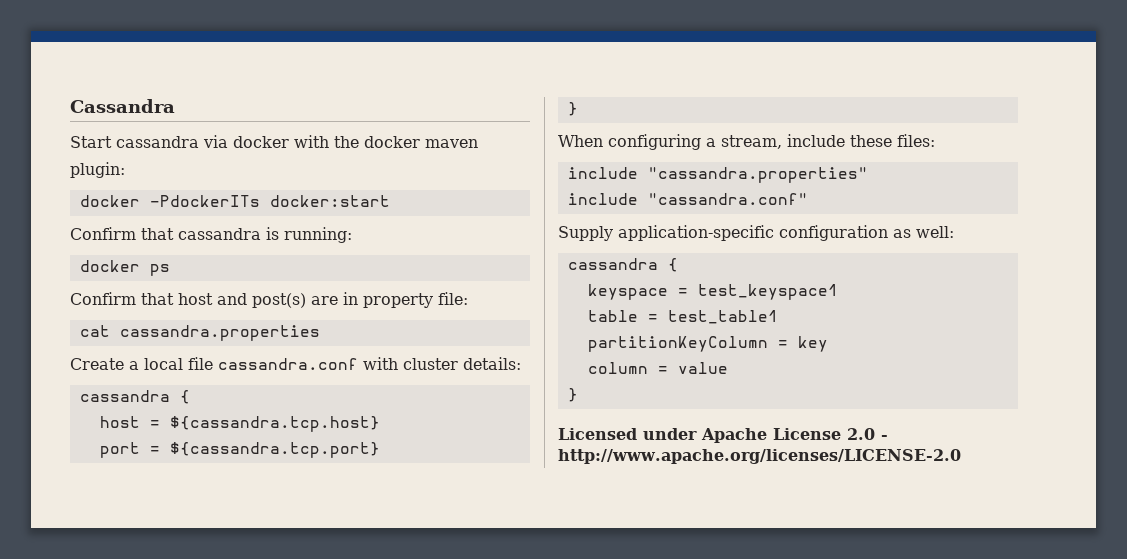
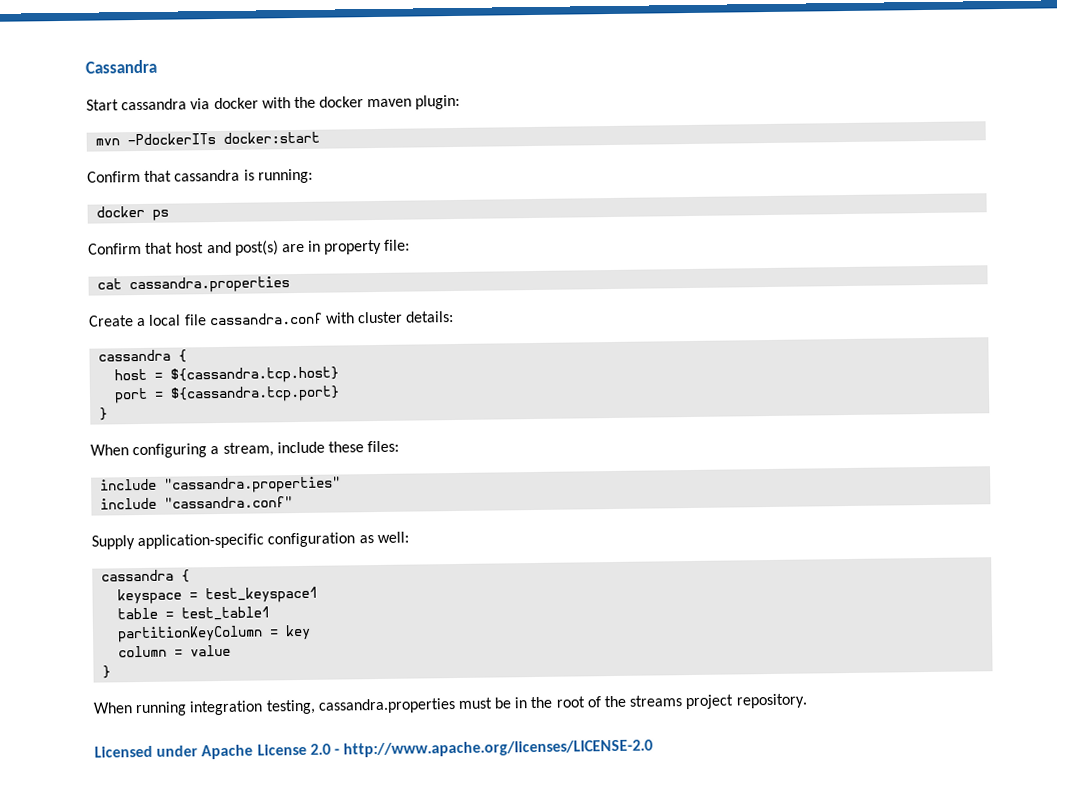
- docker -PdockerITs docker:start
+ mvn -PdockerITs docker:start
+ When running integration testing, cassandra.properties must be in the root of the streams project repository.

